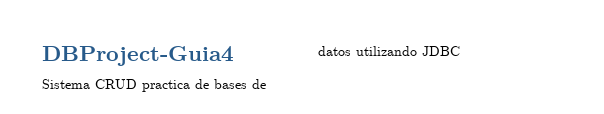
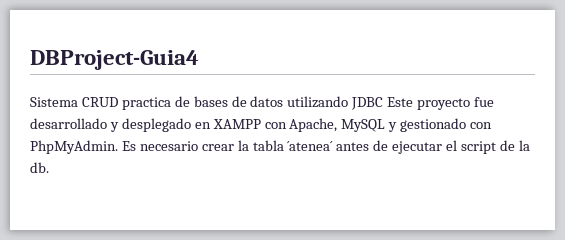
- Sistema CRUD practica de bases de datos utilizando JDBC
+ Sistema CRUD practica de bases de datos utilizando JDBC Este proyecto fue desarrollado y desplegado en XAMPP con Apache, MySQL y gestionado con PhpMyAdmin. Es necesario crear la tabla ´atenea´ antes de ejecutar el script de la db.

